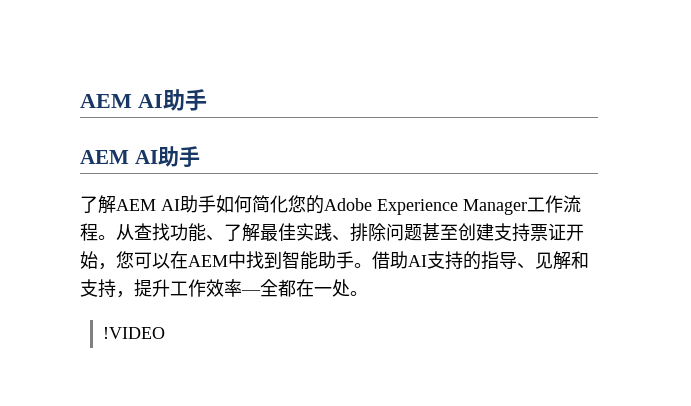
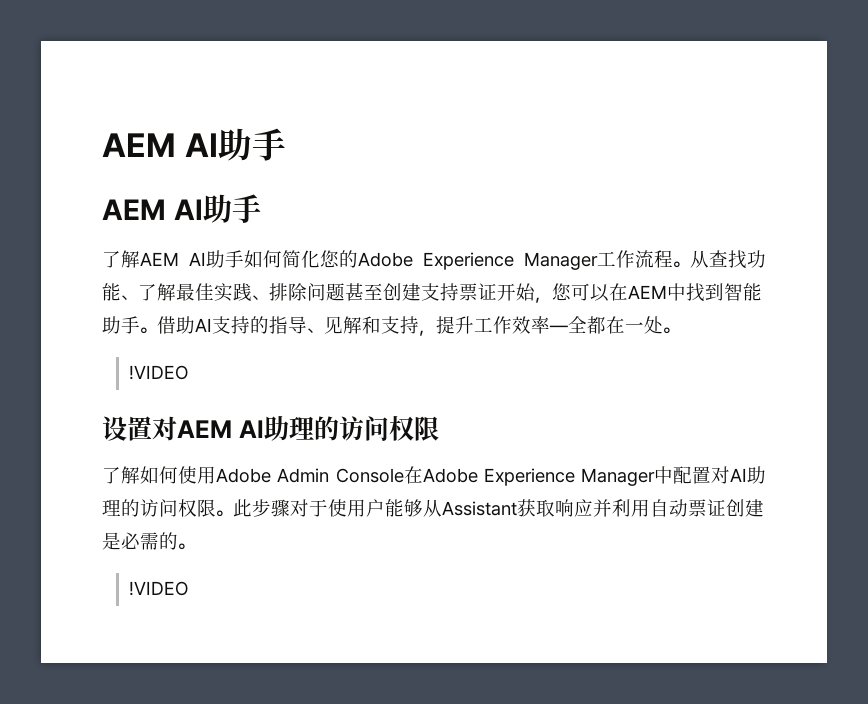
+ 设置对AEM AI助理的访问权限
+ 了解如何使用Adobe Admin Console在Adobe Experience Manager中配置对AI助理的访问权限。此步骤对于使用户能够从Assistant获取响应并利用自动票证创建是必需的。
+ !VIDEO

